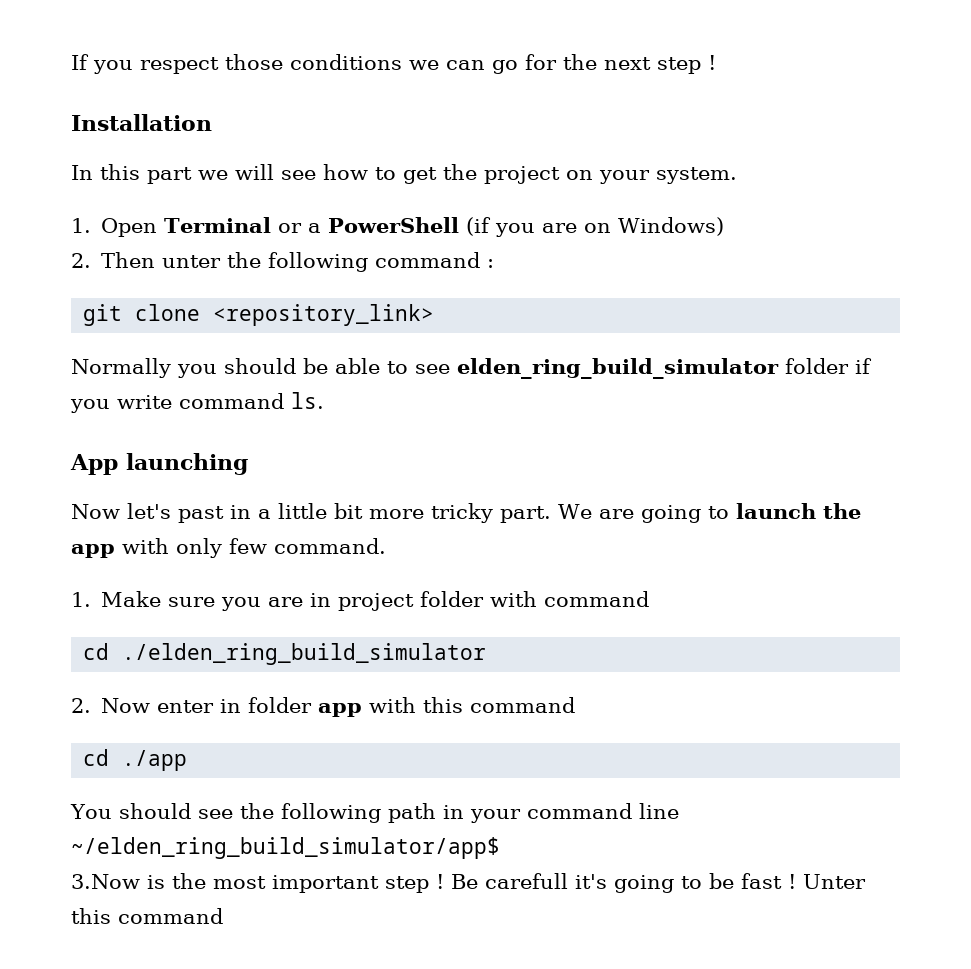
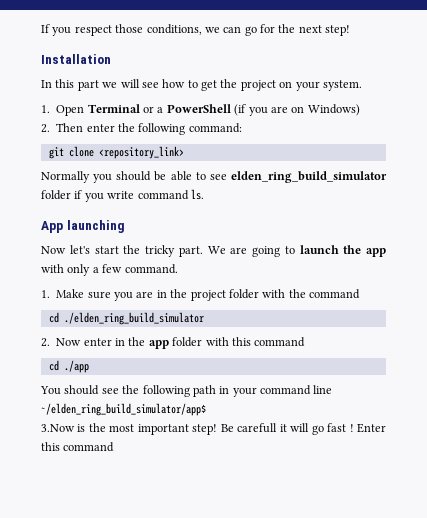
- If you respect those conditions we can go for the next step !
+ If you respect those conditions, we can go for the next step!
- 2. Then unter the following command :
+ 2. Then enter the following command:
- Now let's past in a little bit more tricky part.
+ Now let's start the tricky part.
- We are going to launch the app with only few command.
+ We are going to launch the app with only a few command.
- 1. Make sure you are in project folder with command
+ 1. Make sure you are in the project folder with the command
- 2. Now enter in folder app with this command
+ 2. Now enter in the app folder with this command
- 3.Now is the most important step ! Be carefull it's going to be fast !
+ 3.Now is the most important step! Be carefull it will go fast !
- Unter this command
+ Enter this command

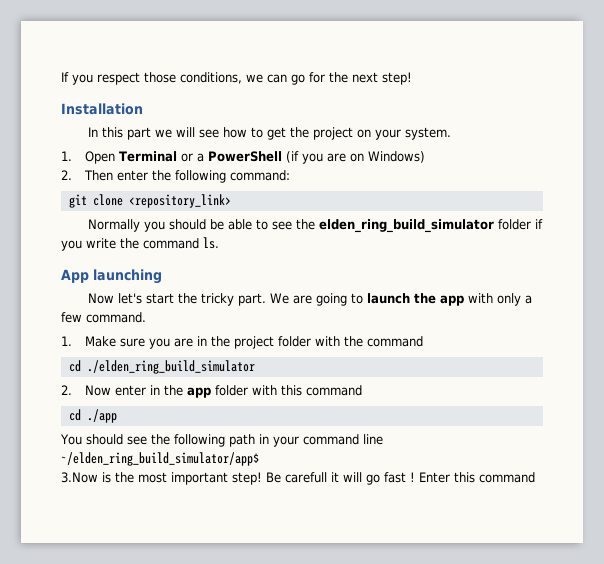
- Normally you should be able to see elden_ring_build_simulator folder if you write command ls.
+ Normally you should be able to see the elden_ring_build_simulator folder if you write the command ls.

